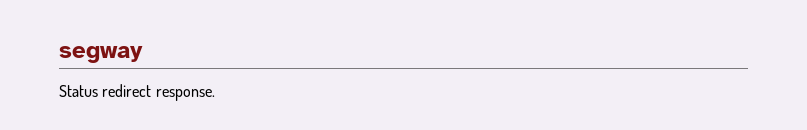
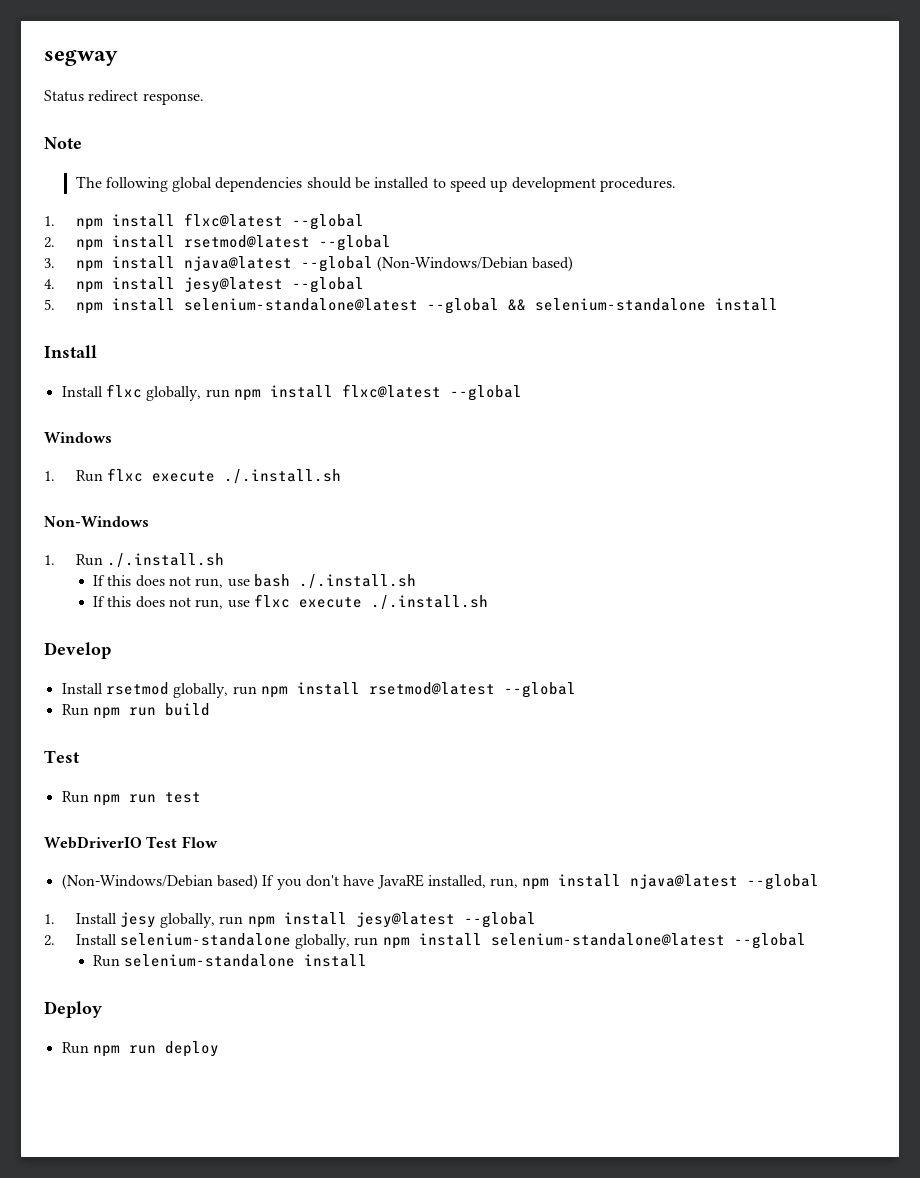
+ Note
+ The following global dependencies should be installed to speed up development procedures.
+ 1. npm install flxc@latest --global
+ 2. npm install rsetmod@latest --global
+ 3. npm install njava@latest --global (Non-Windows/Debian based)
+ 4. npm install jesy@latest --global
+ 5. npm install selenium-standalone@latest --global && selenium-standalone install
+ Install
+ Install flxc globally, run npm install flxc@latest --global
+ Windows
+ 1. Run flxc execute ./.install.sh
+ Non-Windows
+ 1. Run ./.install.sh
+ If this does not run, use bash ./.install.sh
+ If this does not run, use flxc execute ./.install.sh
+ Develop
+ Install rsetmod globally, run npm install rsetmod@latest --global
+ Run npm run build
+ Test
+ Run npm run test
+ WebDriverIO Test Flow
+ (Non-Windows/Debian based) If you don't have JavaRE installed, run, npm install njava@latest --global
+ 1. Install jesy globally, run npm install jesy@latest --global
+ 2. Install selenium-standalone globally, run npm install selenium-standalone@latest --global
+ Run selenium-standalone install
+ Deploy
+ Run npm run deploy

